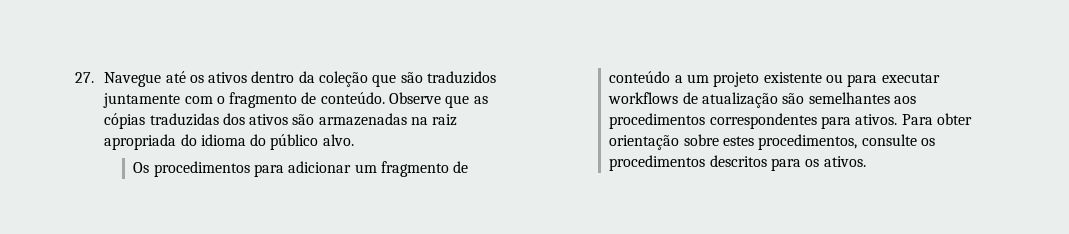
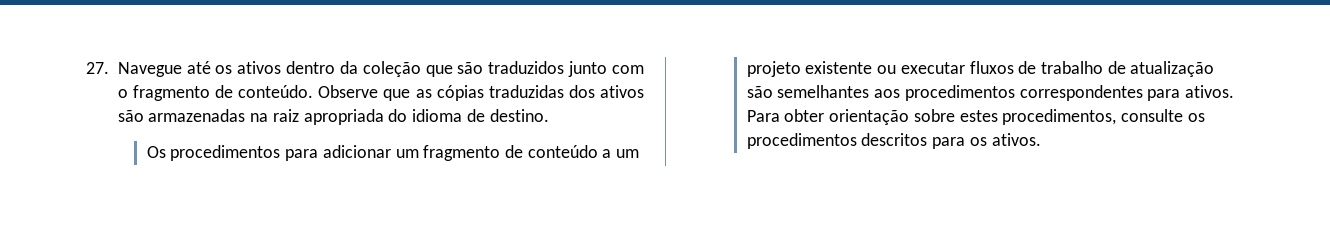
- 27. Navegue até os ativos dentro da coleção que são traduzidos juntamente com o fragmento de conteúdo.
+ 27. Navegue até os ativos dentro da coleção que são traduzidos junto com o fragmento de conteúdo.
- Observe que as cópias traduzidas dos ativos são armazenadas na raiz apropriada do idioma do público alvo.
+ Observe que as cópias traduzidas dos ativos são armazenadas na raiz apropriada do idioma de destino.
- Os procedimentos para adicionar um fragmento de conteúdo a um projeto existente ou para executar workflows de atualização são semelhantes aos procedimentos correspondentes para ativos.
+ Os procedimentos para adicionar um fragmento de conteúdo a um projeto existente ou executar fluxos de trabalho de atualização são semelhantes aos procedimentos correspondentes para ativos.

